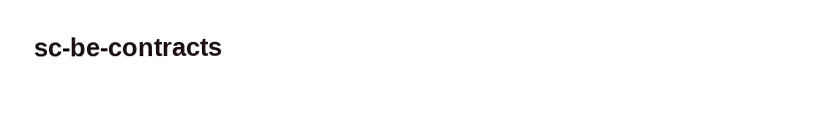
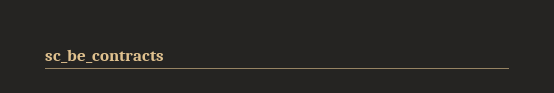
- sc-be-contracts
+ sc_be_contracts

